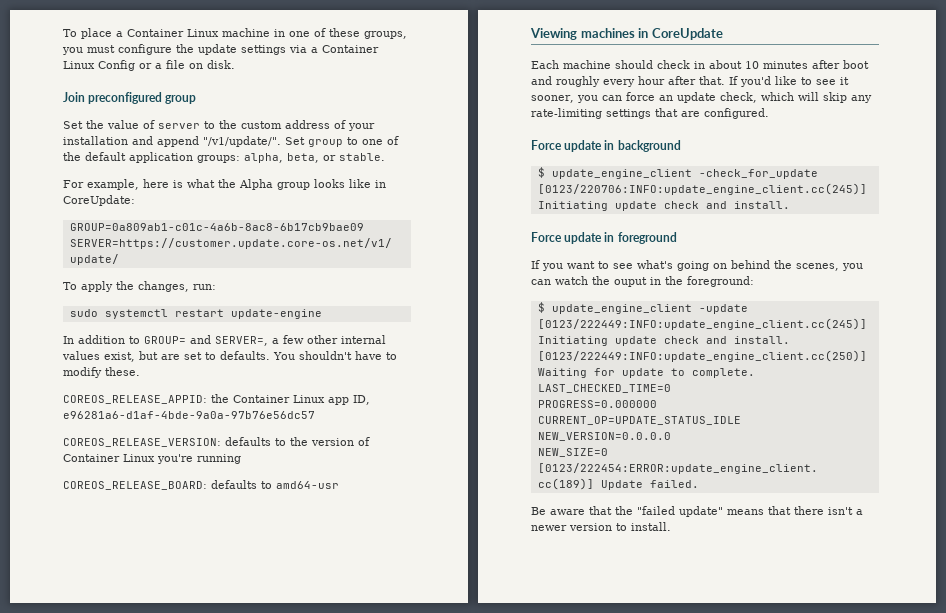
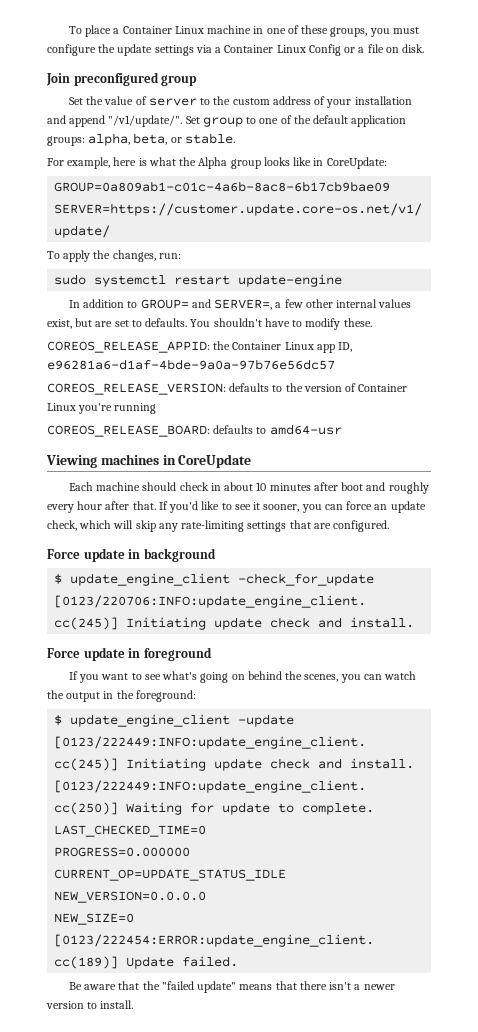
- If you want to see what's going on behind the scenes, you can watch the ouput in the foreground:
+ If you want to see what's going on behind the scenes, you can watch the output in the foreground:

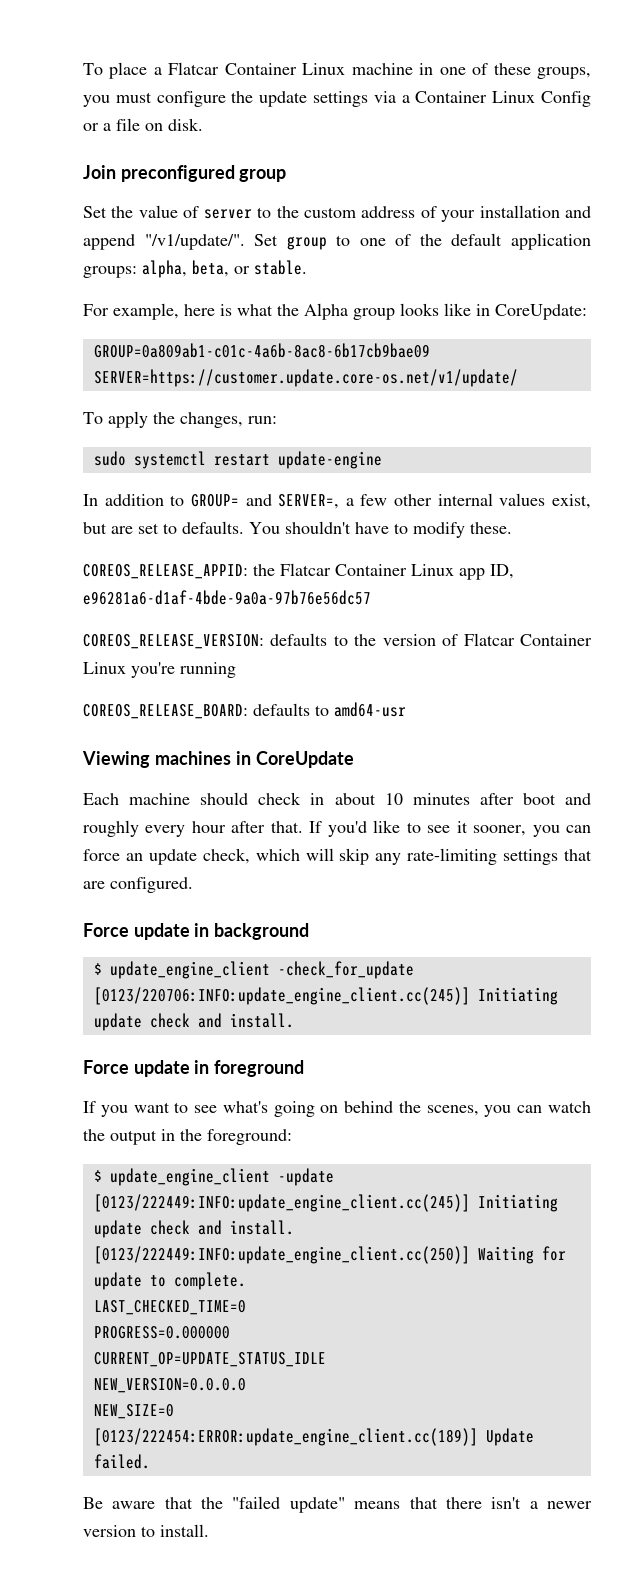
- To place a Container Linux machine in one of these groups, you must configure the update settings via a Container Linux Config or a file on disk.
+ To place a Flatcar Container Linux machine in one of these groups, you must configure the update settings via a Container Linux Config or a file on disk.
- COREOS_RELEASE_APPID: the Container Linux app ID, e96281a6-d1af-4bde-9a0a-97b76e56dc57
+ COREOS_RELEASE_APPID: the Flatcar Container Linux app ID, e96281a6-d1af-4bde-9a0a-97b76e56dc57
- COREOS_RELEASE_VERSION: defaults to the version of Container Linux you're running
+ COREOS_RELEASE_VERSION: defaults to the version of Flatcar Container Linux you're running

